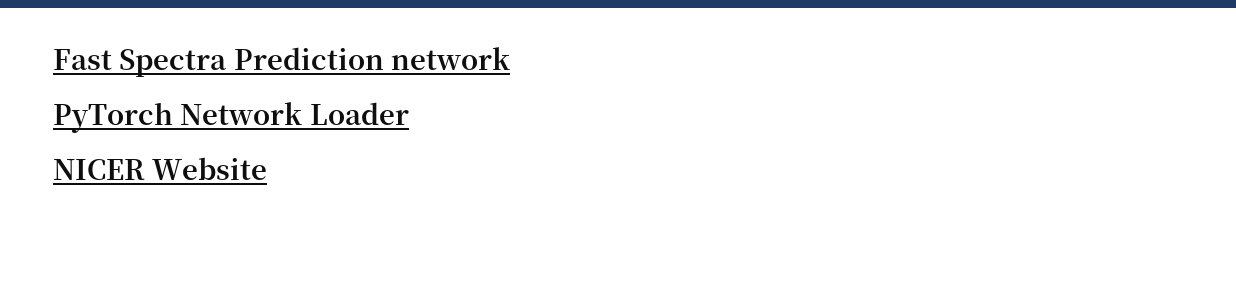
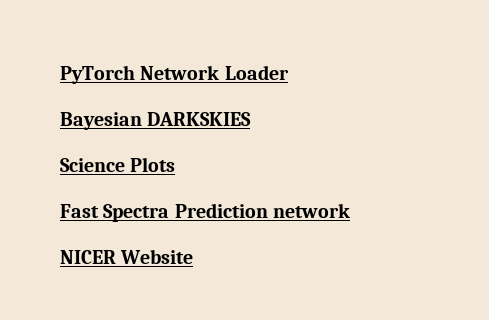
+ PyTorch Network Loader
+ Bayesian DARKSKIES
+ Science Plots
- PyTorch Network Loader

